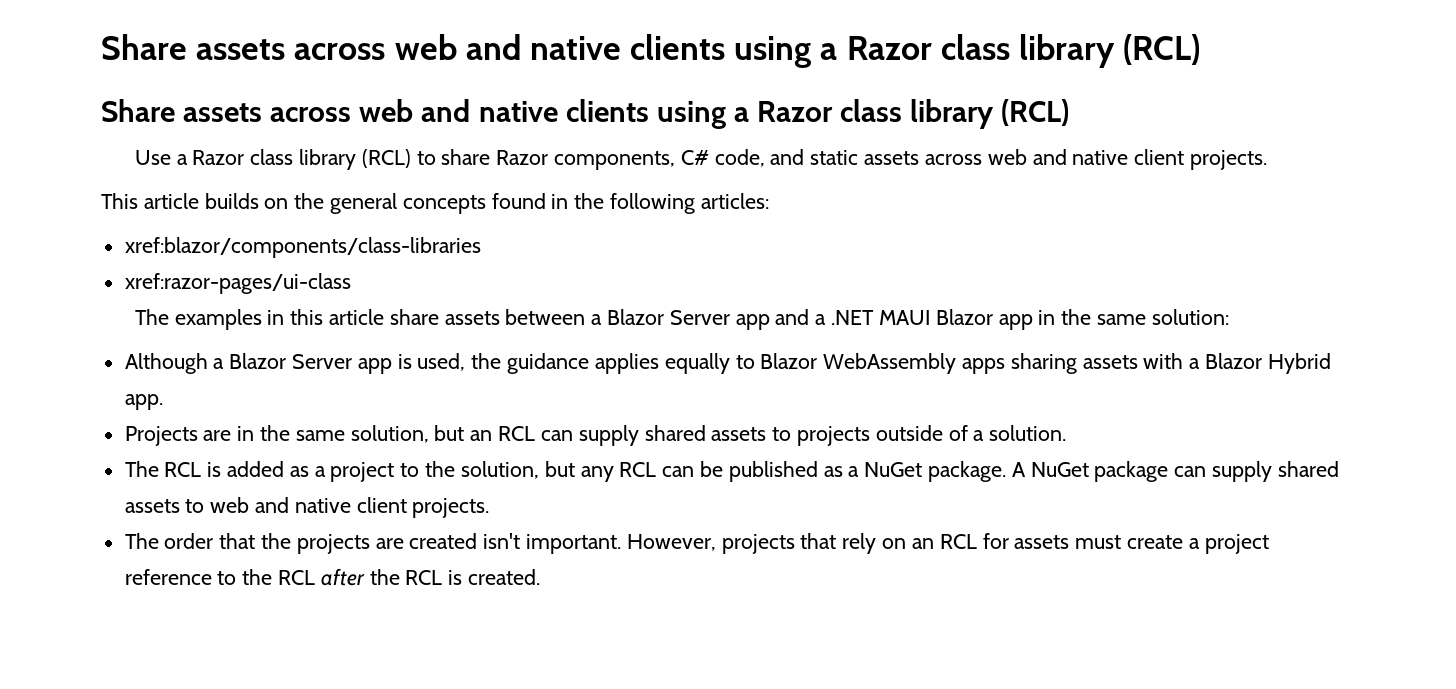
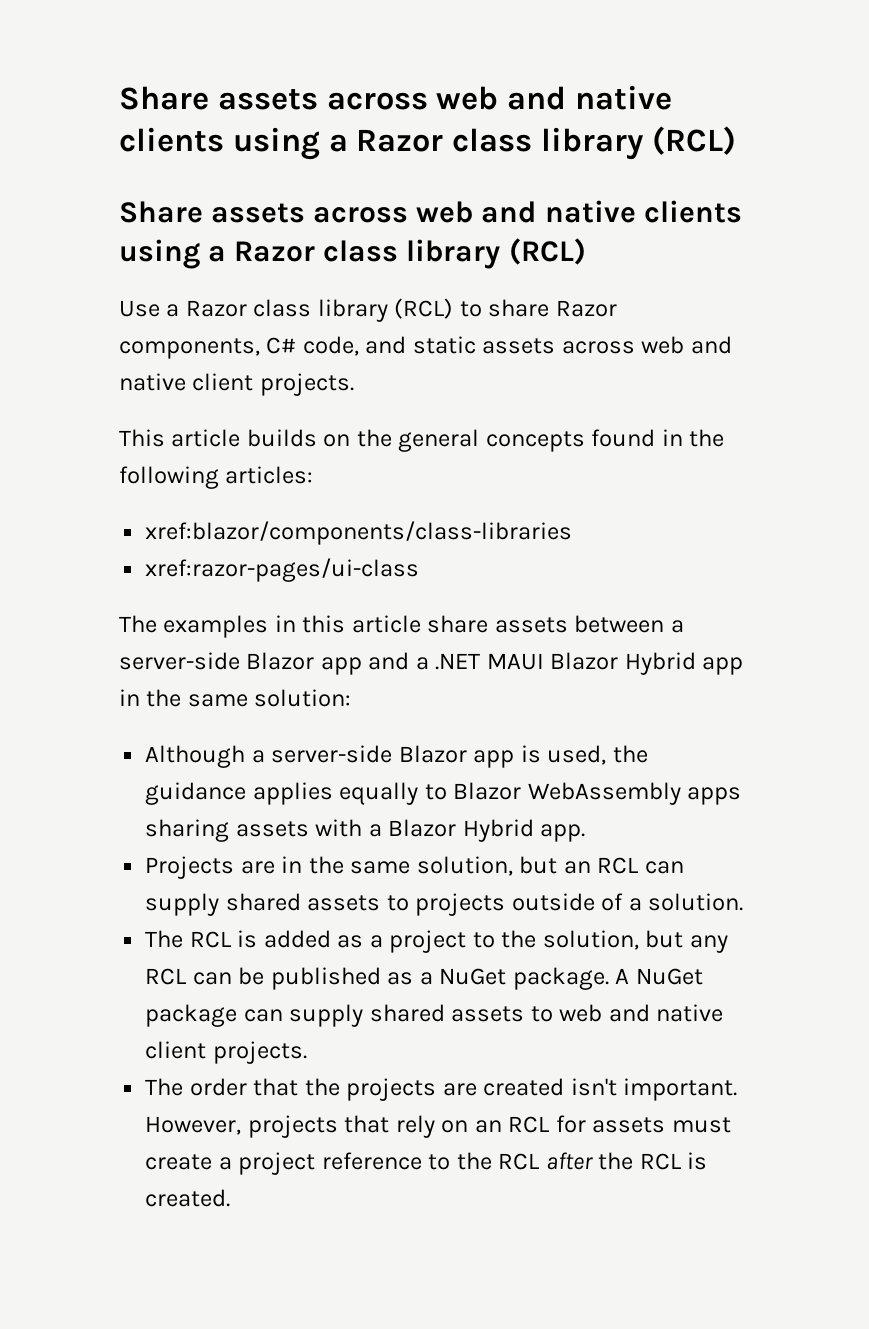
- The examples in this article share assets between a Blazor Server app and a .NET MAUI Blazor app in the same solution:
+ The examples in this article share assets between a server-side Blazor app and a .NET MAUI Blazor Hybrid app in the same solution:
- Although a Blazor Server app is used, the guidance applies equally to Blazor WebAssembly apps sharing assets with a Blazor Hybrid app.
+ Although a server-side Blazor app is used, the guidance applies equally to Blazor WebAssembly apps sharing assets with a Blazor Hybrid app.

